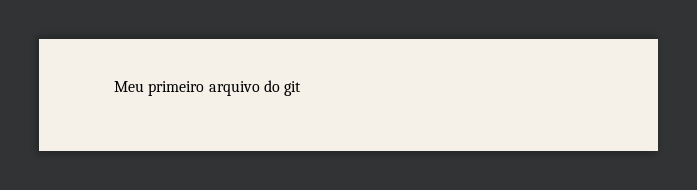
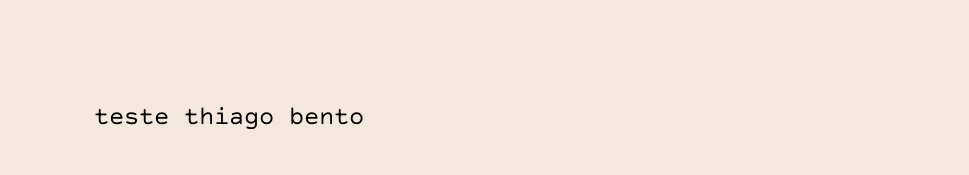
- Meu primeiro arquivo do git
+ teste thiago bento

